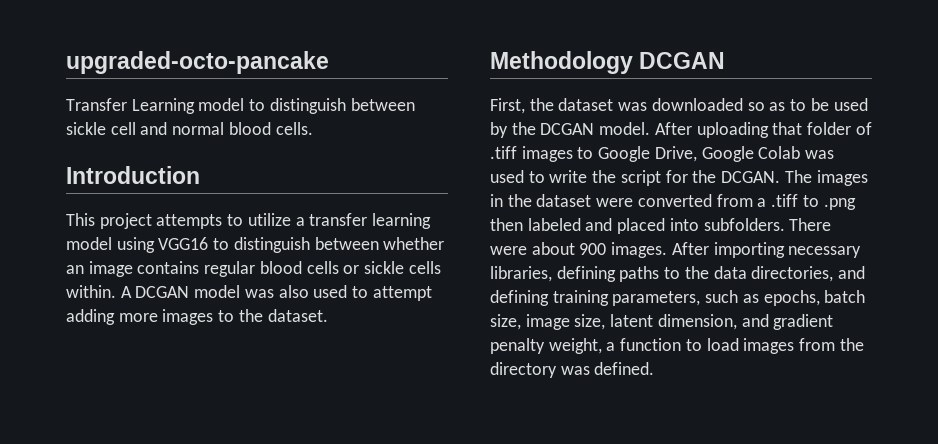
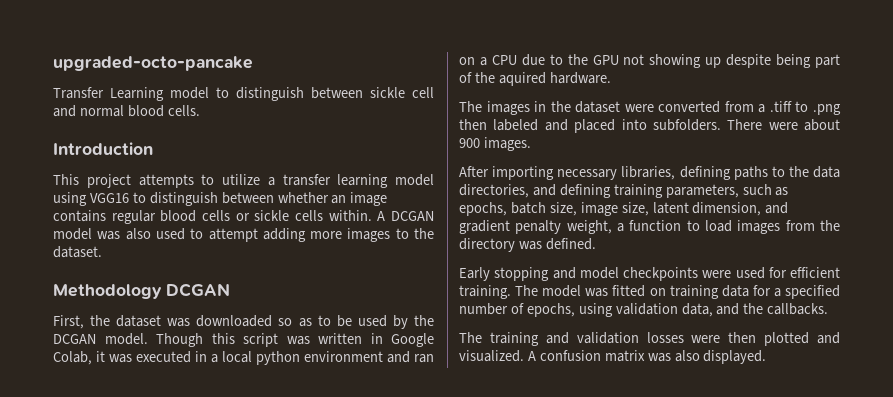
- After uploading that folder of .tiff images to Google Drive, Google Colab was used to write the script for the DCGAN. The images in the dataset were converted from a .tiff to .png then labeled and placed into subfolders.
+ Though this script was written in Google Colab, it was executed in a local python environment and ran on a CPU due to the GPU not showing up despite being part of the aquired hardware.
+ The images in the dataset were converted from a .tiff to .png then labeled and placed into subfolders.
- There were about 900 images. After importing necessary libraries, defining paths to the data directories, and defining training parameters, such as epochs, batch size, image size, latent dimension, and gradient penalty weight, a function to load images from the directory was defined.
+ There were about 900 images.
+ After importing necessary libraries, defining paths to the data directories, and defining training parameters, such as epochs, batch size, image size, latent dimension, and gradient penalty weight, a function to load images from the directory was defined.
+ Early stopping and model checkpoints were used for efficient training. The model was fitted on training data for a specified number of epochs, using validation data, and the callbacks.
+ The training and validation losses were then plotted and visualized. A confusion matrix was also displayed.

